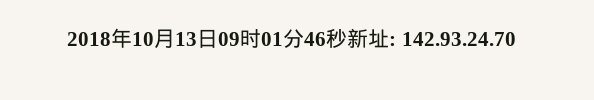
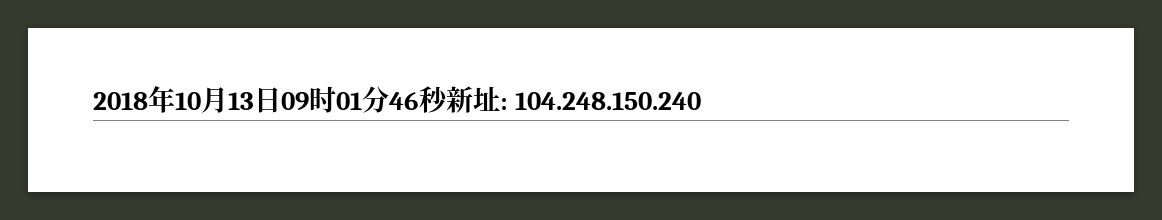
- 2018年10月13日09时01分46秒新址: 142.93.24.70
+ 2018年10月13日09时01分46秒新址: 104.248.150.240

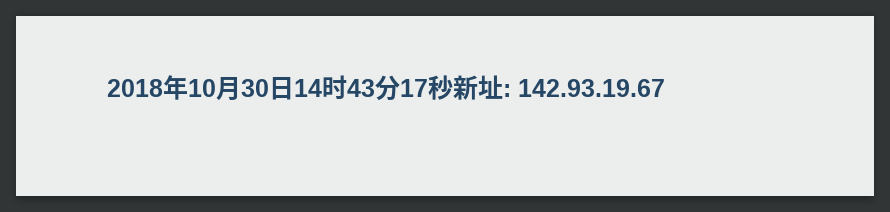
- 2018年10月13日09时01分46秒新址: 104.248.150.240
+ 2018年10月30日14时43分17秒新址: 142.93.19.67

